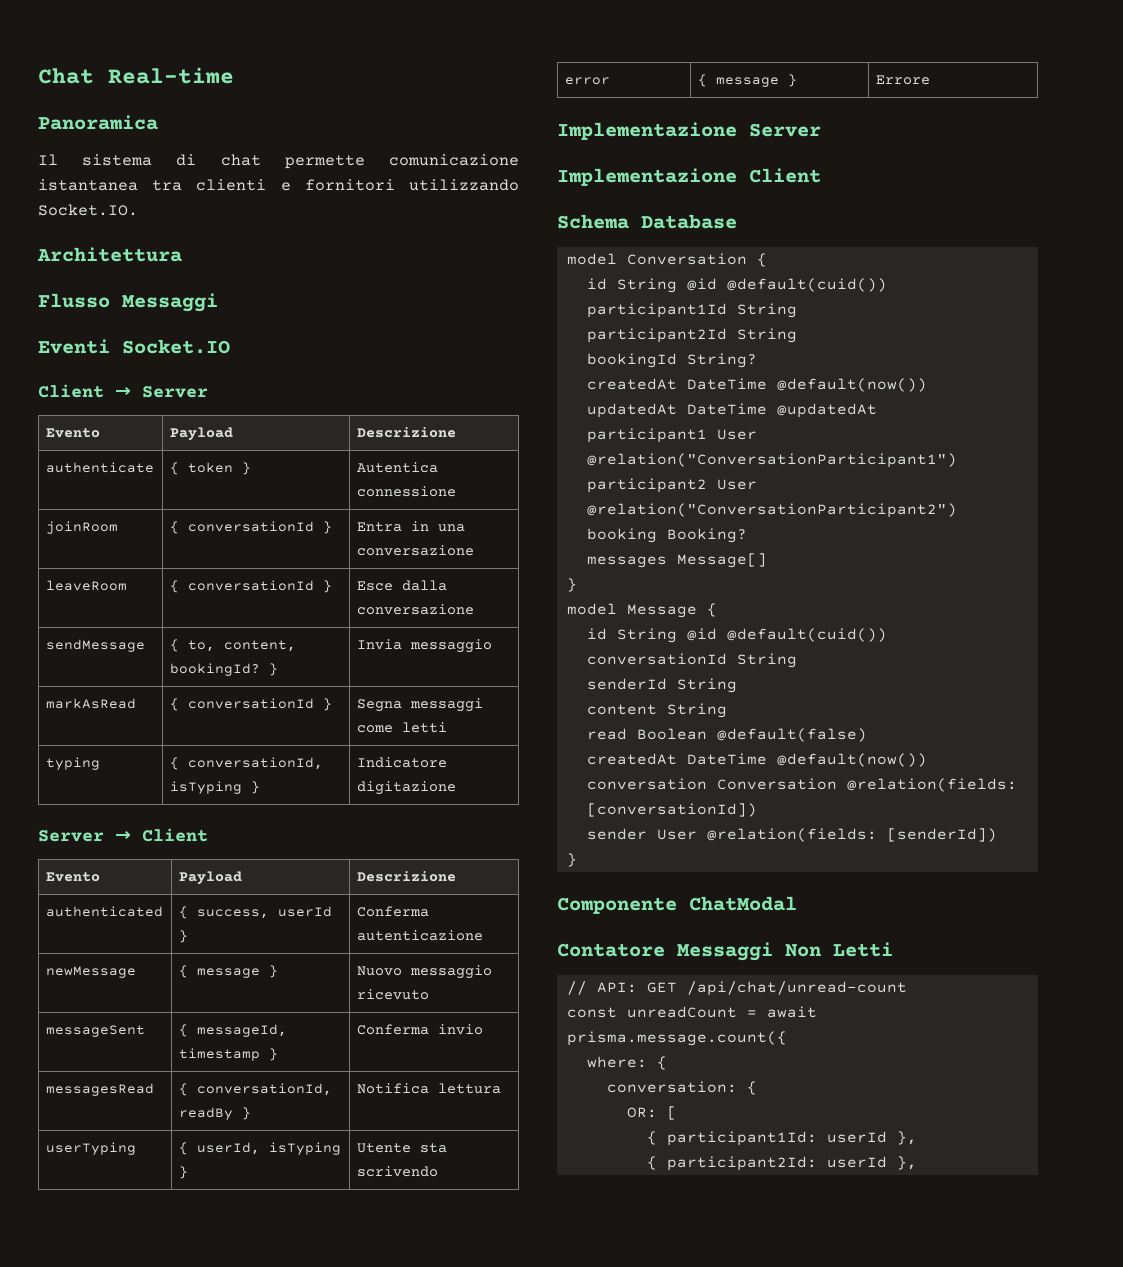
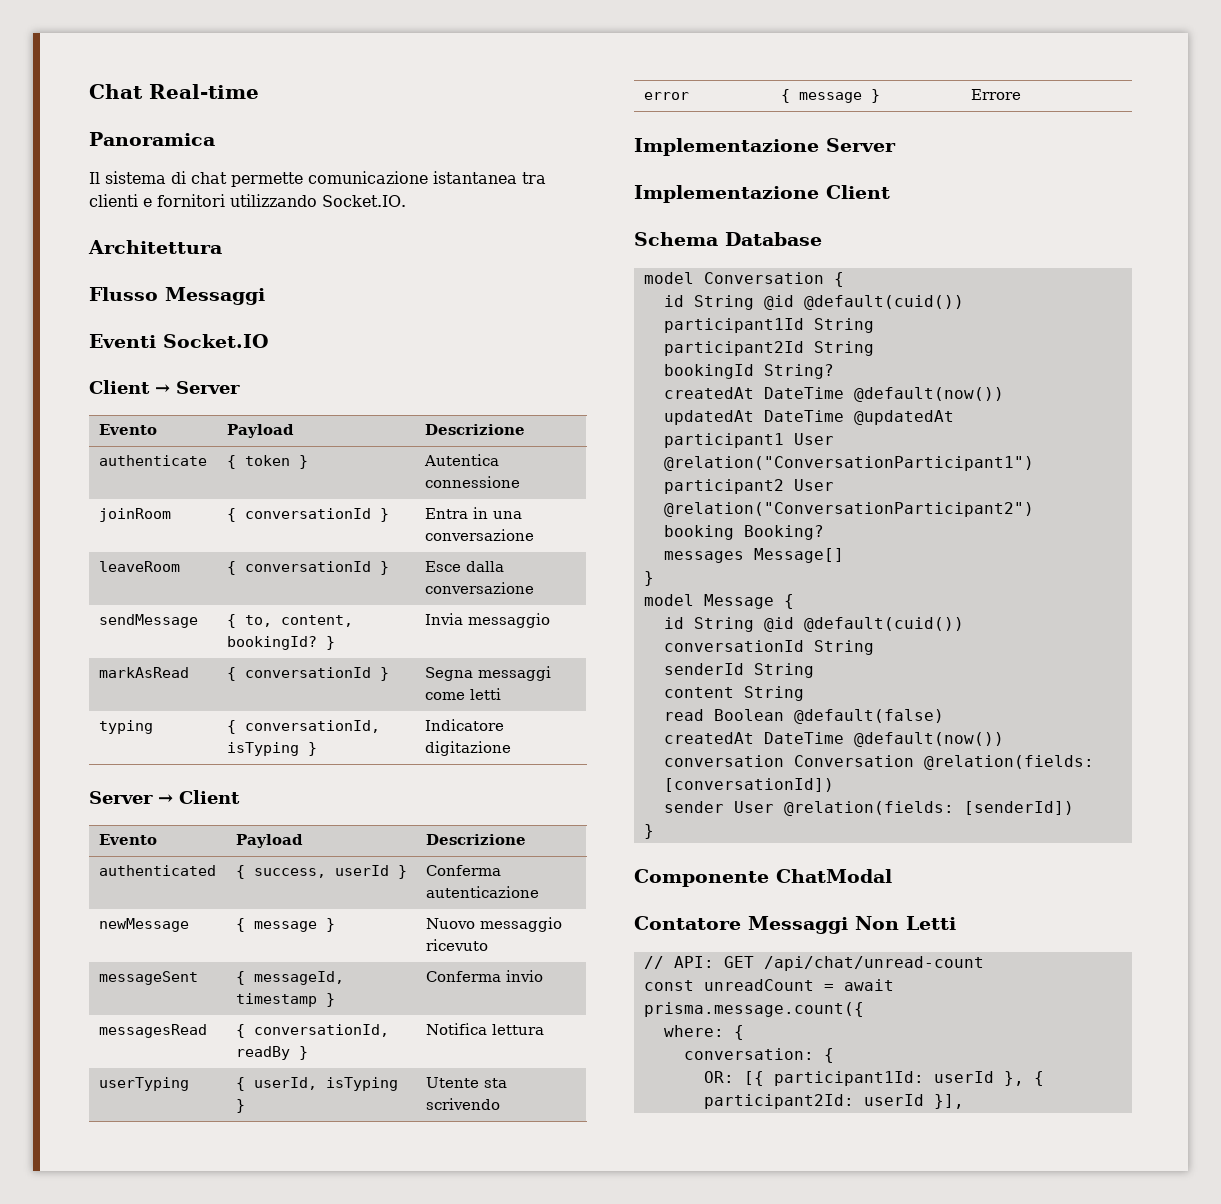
- OR: [
- { participant1Id: userId },
- { participant2Id: userId },
+ OR: [{ participant1Id: userId }, { participant2Id: userId }],

